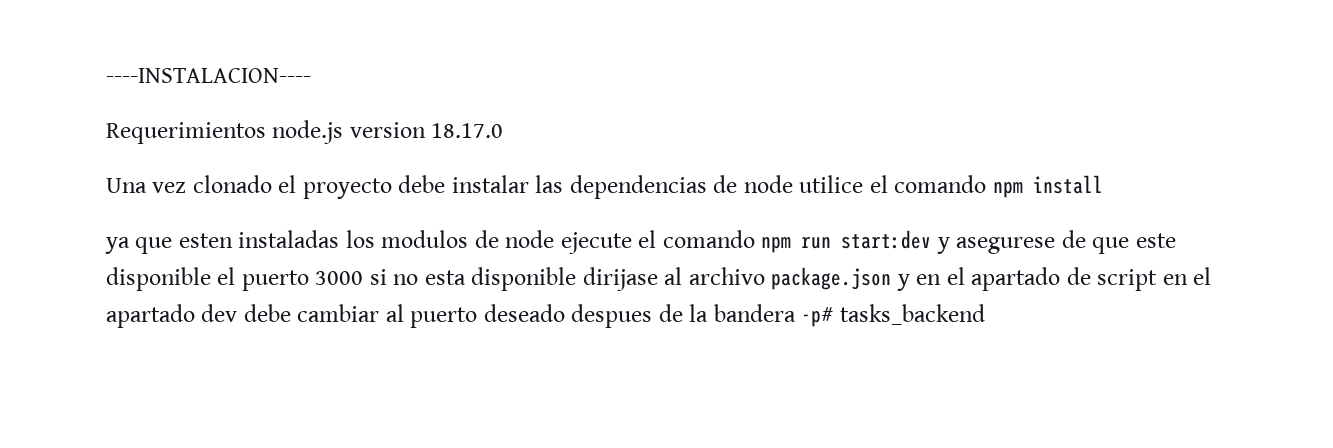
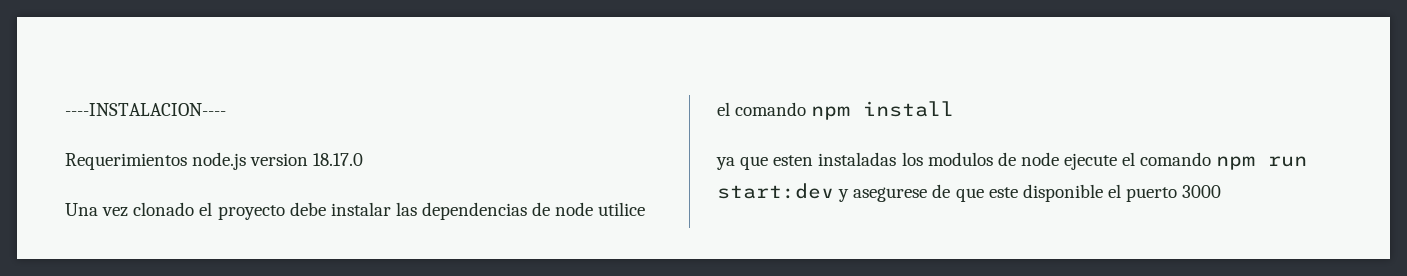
- ya que esten instaladas los modulos de node ejecute el comando npm run start:dev y asegurese de que este disponible el puerto 3000 si no esta disponible dirijase al archivo package.json y en el apartado de script en el apartado dev debe cambiar al puerto deseado despues de la bandera -p# tasks_backend
+ ya que esten instaladas los modulos de node ejecute el comando npm run start:dev y asegurese de que este disponible el puerto 3000

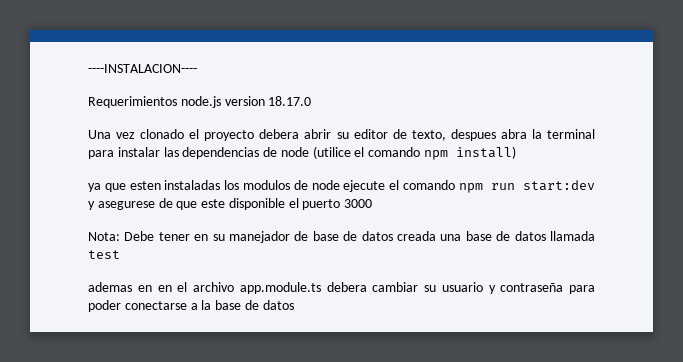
- Una vez clonado el proyecto debe instalar las dependencias de node utilice el comando npm install
+ Una vez clonado el proyecto debera abrir su editor de texto, despues abra la terminal para instalar las dependencias de node (utilice el comando npm install)
+ Nota: Debe tener en su manejador de base de datos creada una base de datos llamada test
+ ademas en en el archivo app.module.ts debera cambiar su usuario y contraseña para poder conectarse a la base de datos

